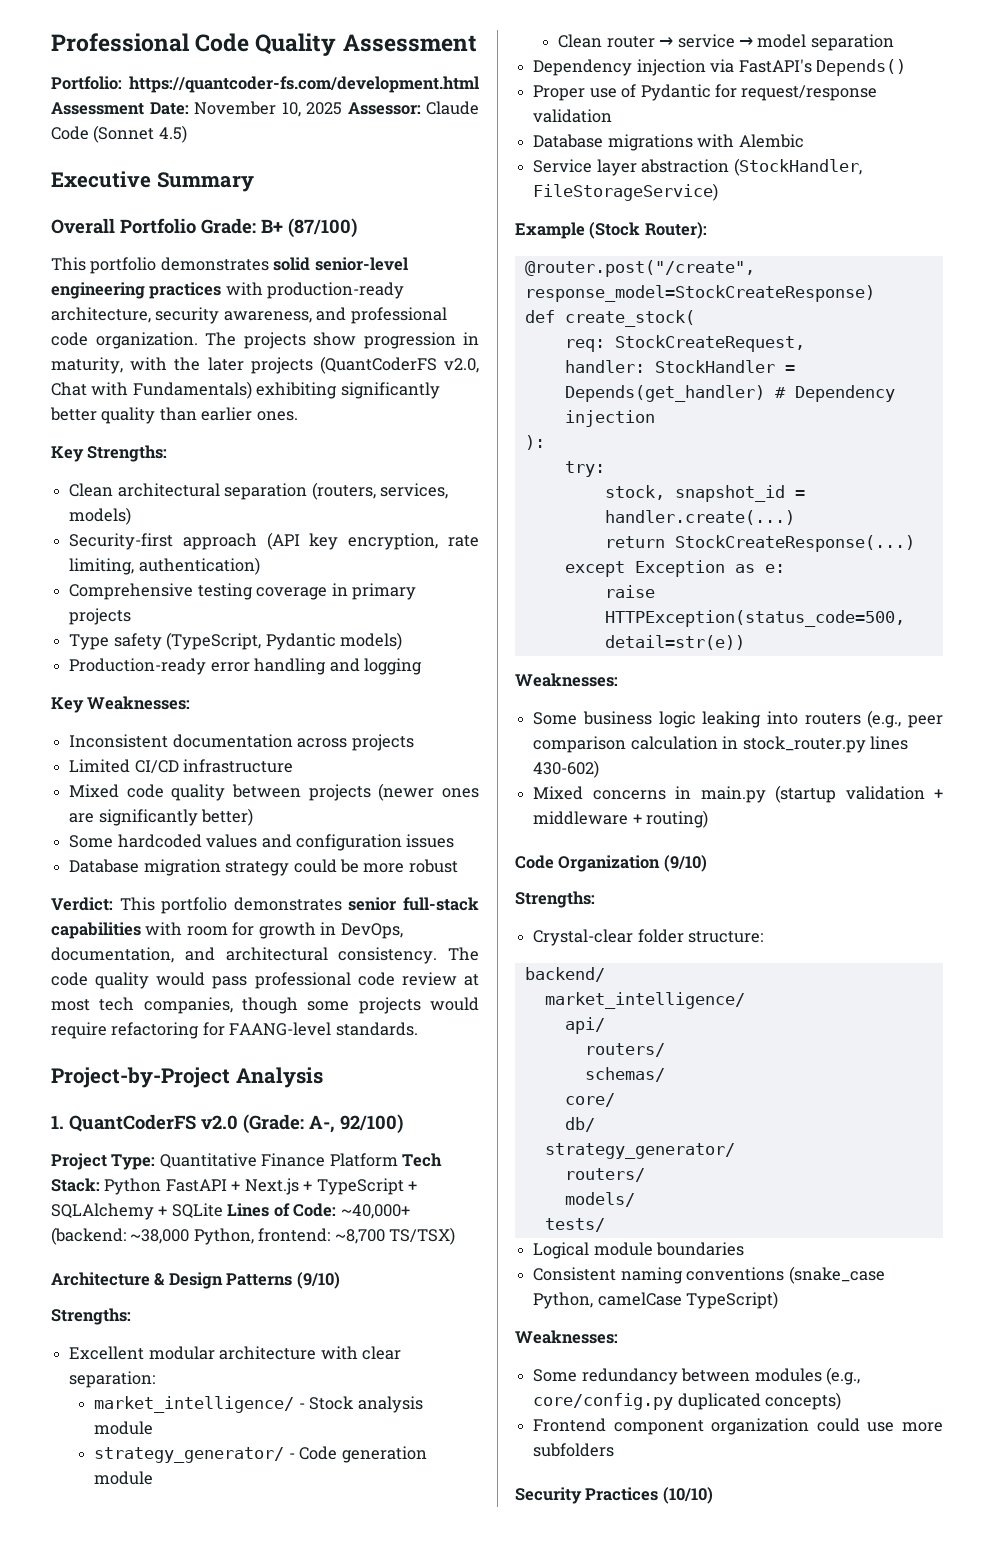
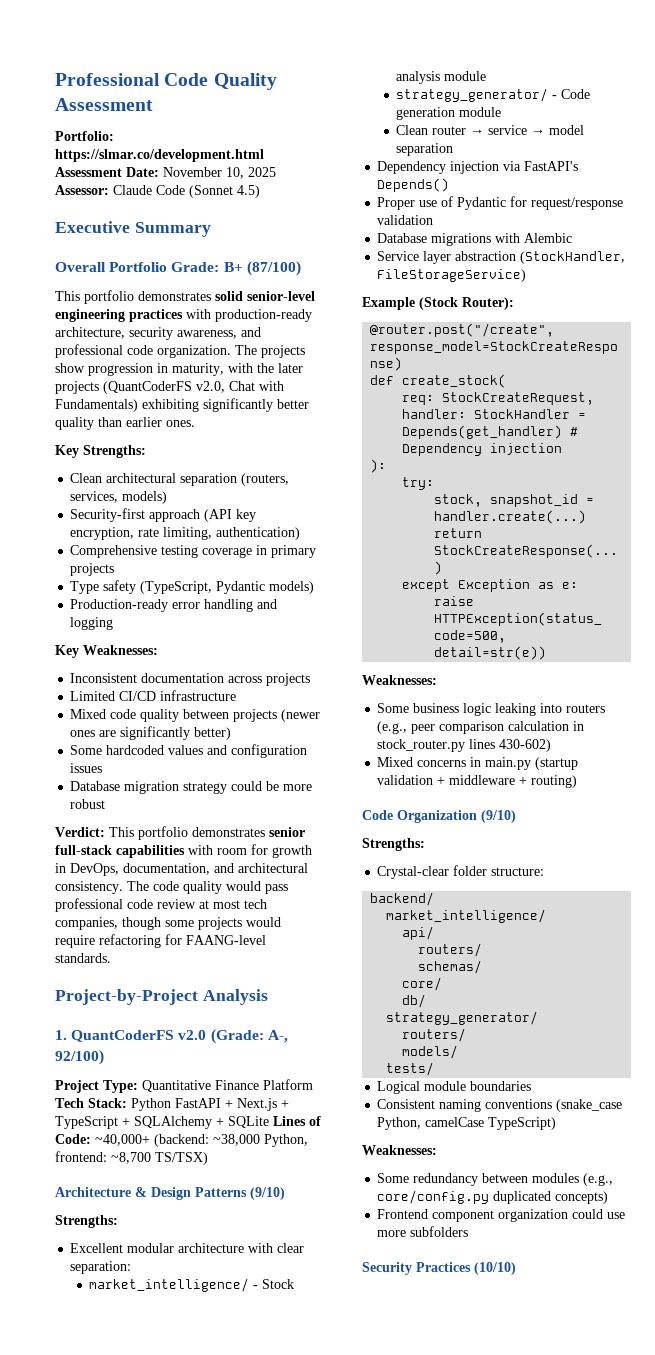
- Portfolio: https://quantcoder-fs.com/development.html Assessment Date: November 10, 2025 Assessor: Claude Code (Sonnet 4.5)
+ Portfolio: https://slmar.co/development.html Assessment Date: November 10, 2025 Assessor: Claude Code (Sonnet 4.5)

